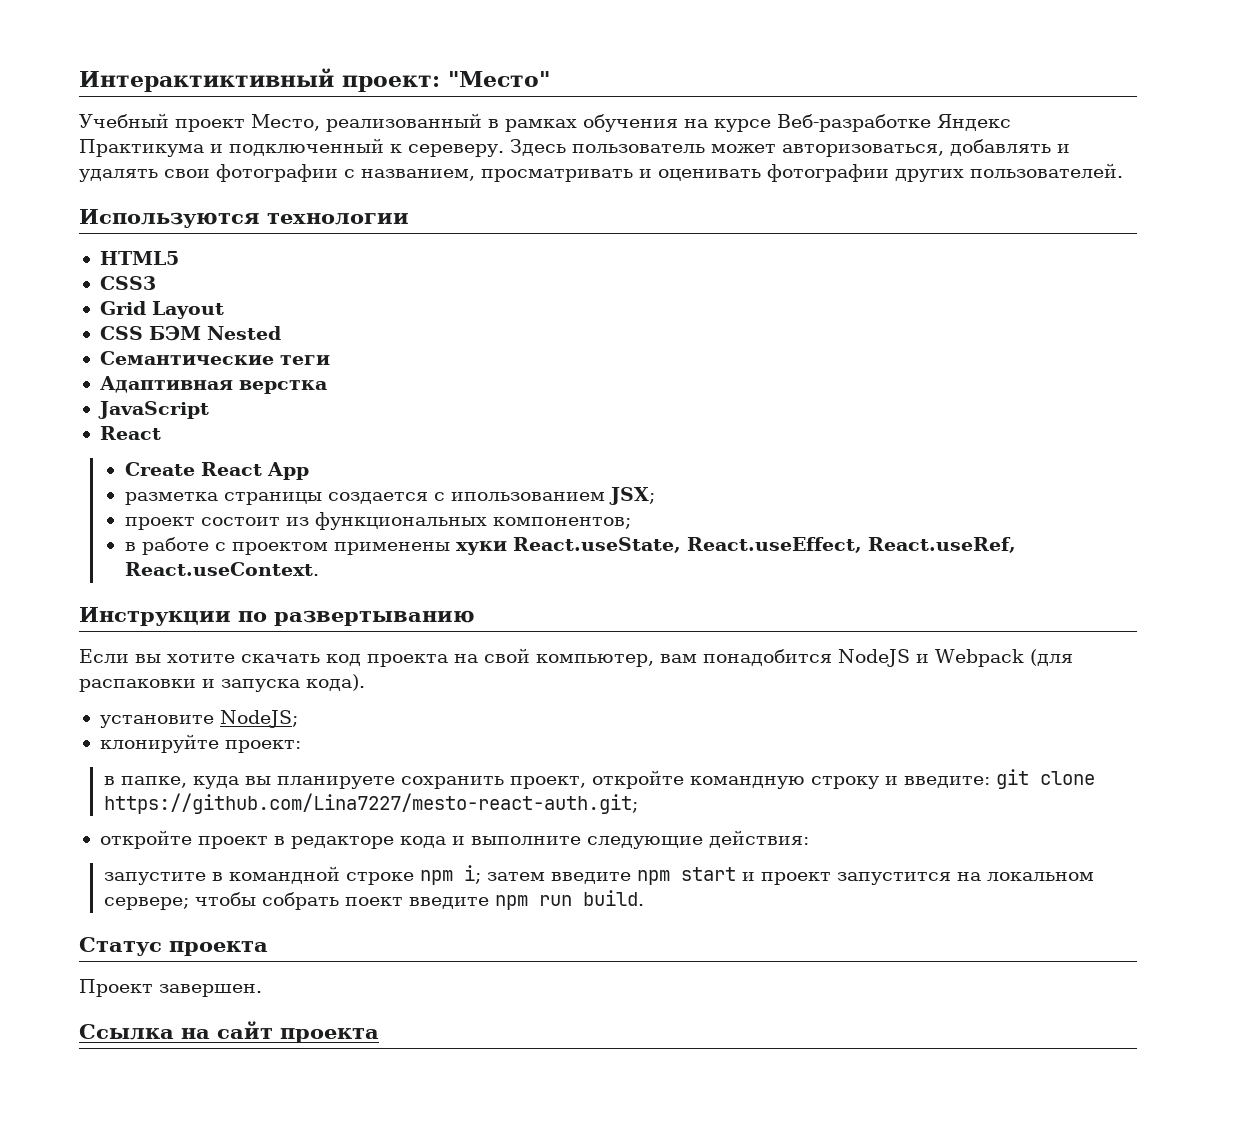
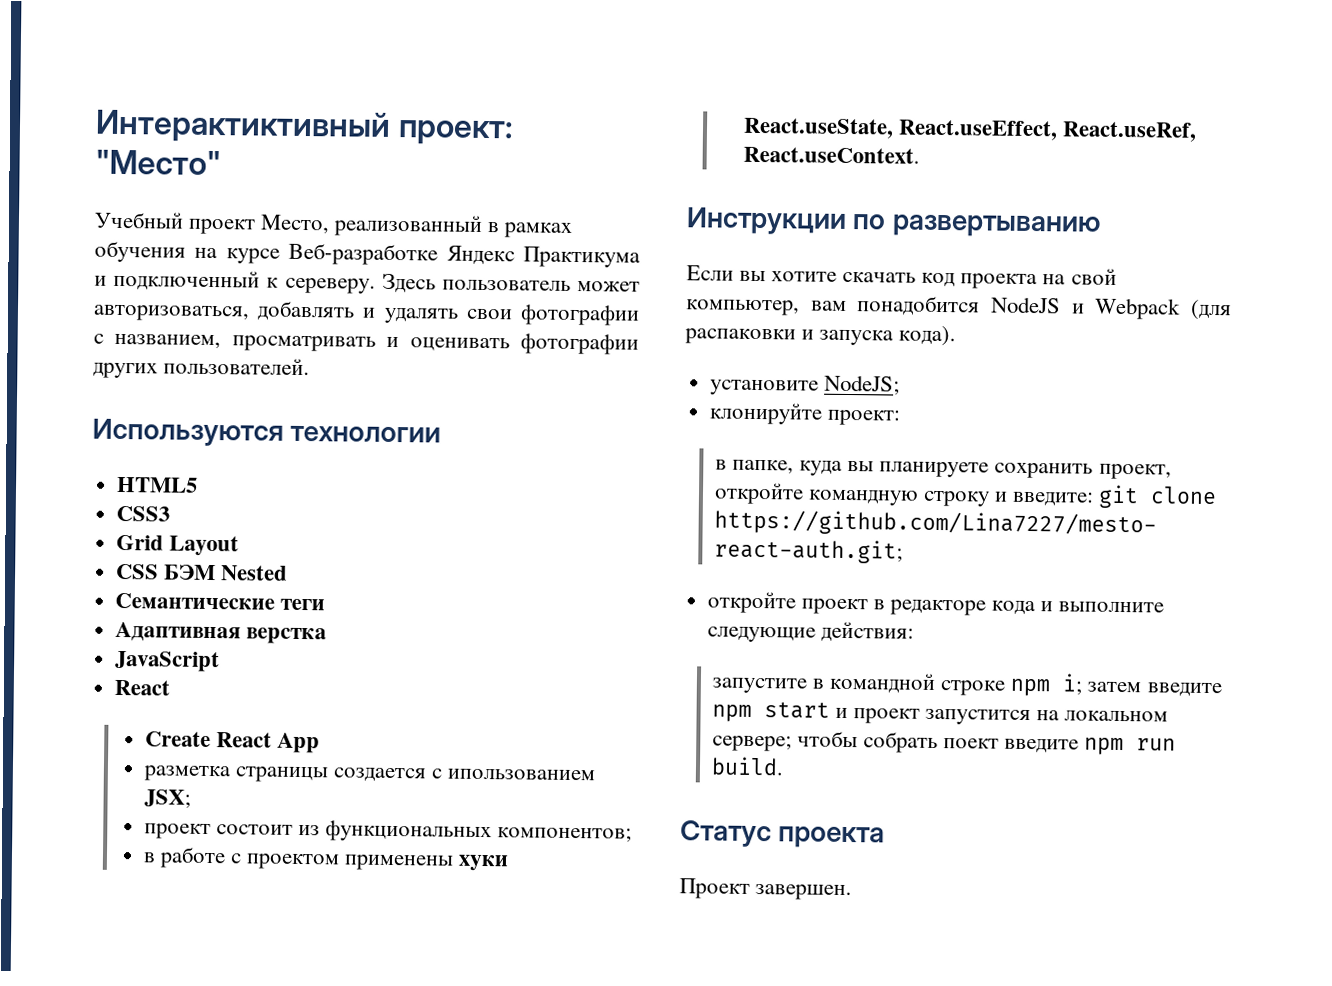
- Ссылка на сайт проекта

